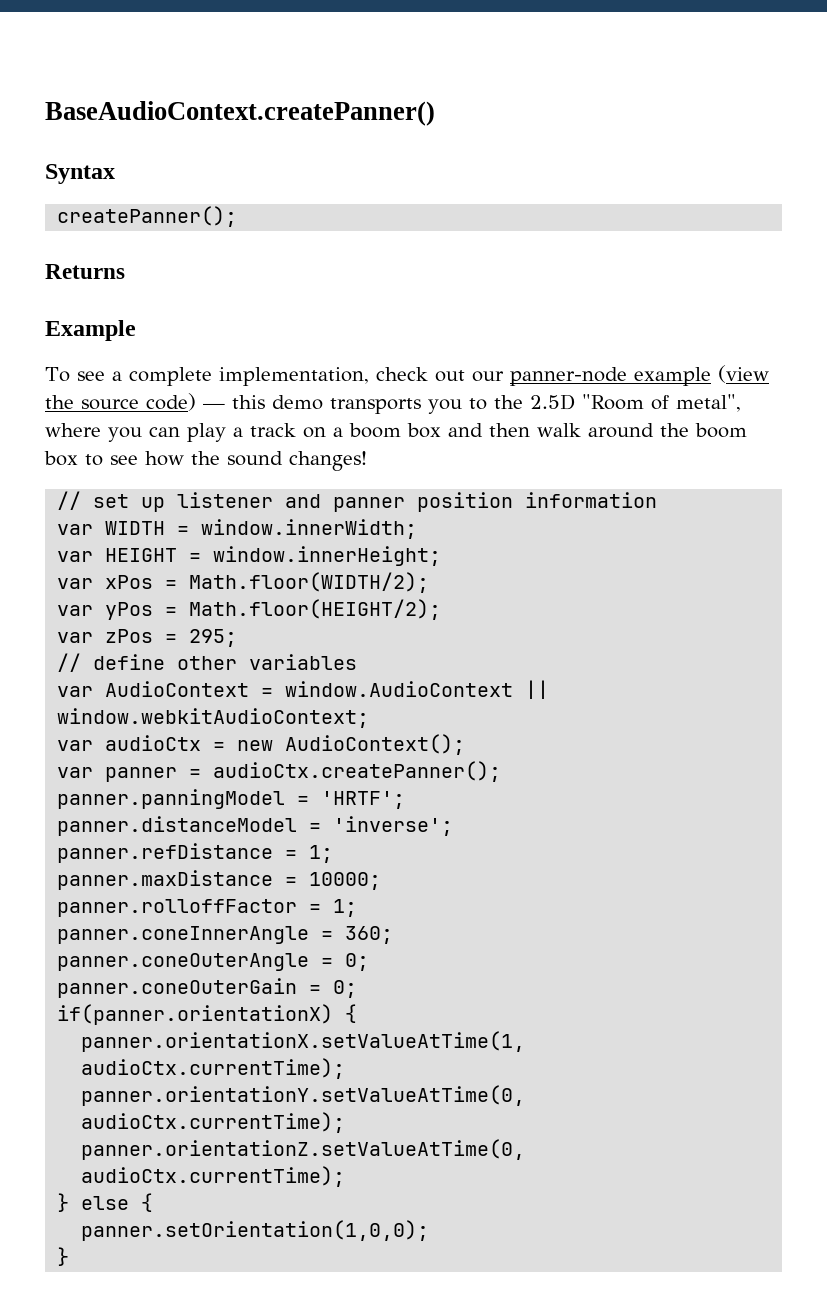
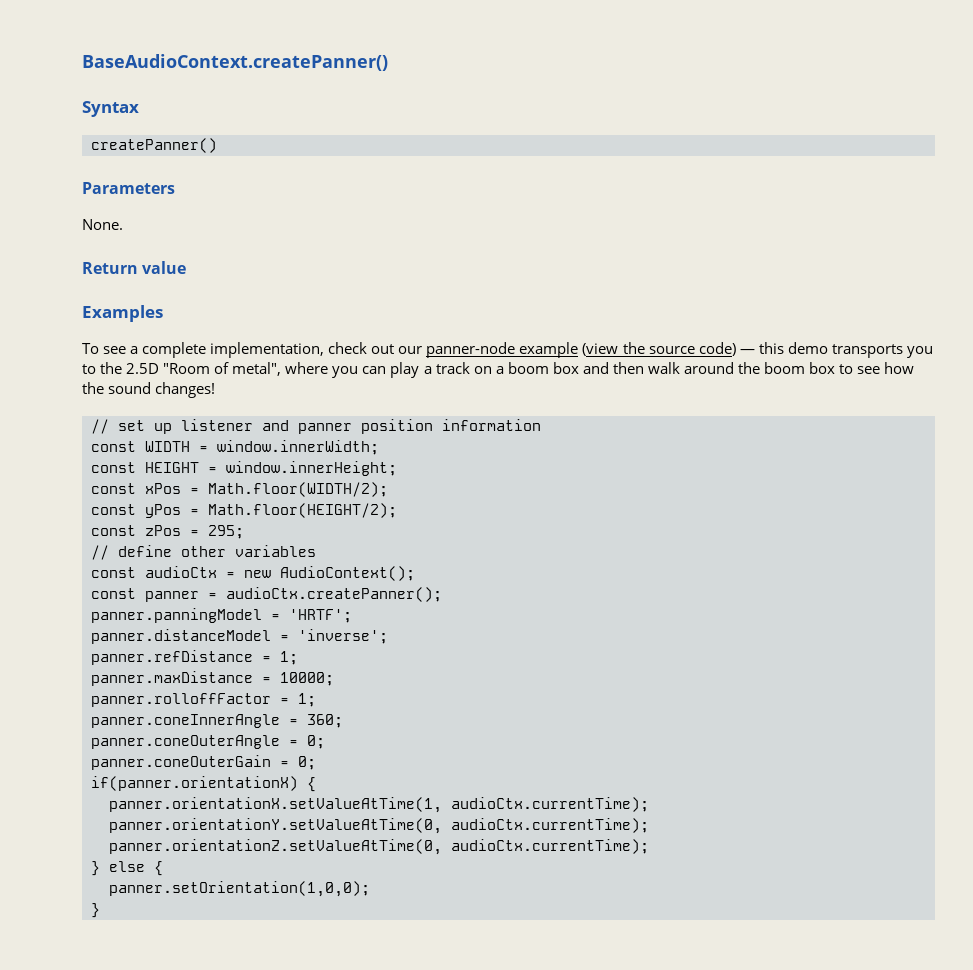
- createPanner();
- Returns
- Example
+ createPanner()
+ Parameters
+ None.
+ Return value
+ Examples
- var WIDTH = window.innerWidth;
+ const WIDTH = window.innerWidth;
- var HEIGHT = window.innerHeight;
+ const HEIGHT = window.innerHeight;
- var xPos = Math.floor(WIDTH/2);
+ const xPos = Math.floor(WIDTH/2);
- var yPos = Math.floor(HEIGHT/2);
+ const yPos = Math.floor(HEIGHT/2);
- var zPos = 295;
+ const zPos = 295;
- var AudioContext = window.AudioContext || window.webkitAudioContext;
- var audioCtx = new AudioContext();
+ const audioCtx = new AudioContext();
- var panner = audioCtx.createPanner();
+ const panner = audioCtx.createPanner();

